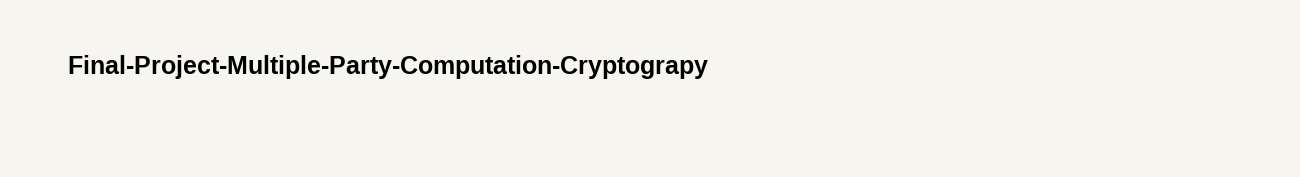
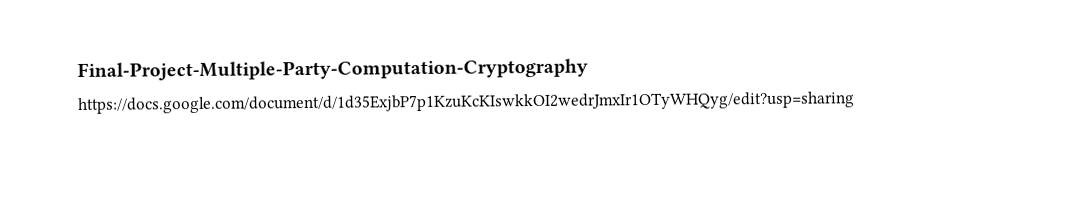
- Final-Project-Multiple-Party-Computation-Cryptograpy
+ Final-Project-Multiple-Party-Computation-Cryptography
+ https://docs.google.com/document/d/1d35ExjbP7p1KzuKcKIswkkOI2wedrJmxIr1OTyWHQyg/edit?usp=sharing

